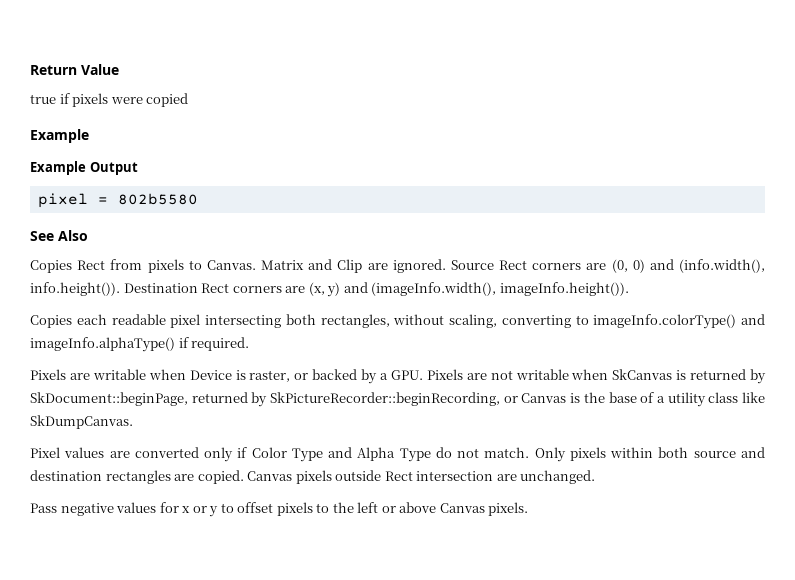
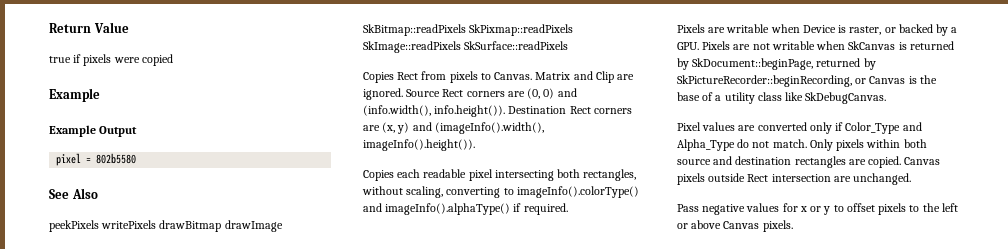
+ peekPixels writePixels drawBitmap drawImage SkBitmap::readPixels SkPixmap::readPixels SkImage::readPixels SkSurface::readPixels
- Source Rect corners are (0, 0) and (info.width(), info.height()). Destination Rect corners are (x, y) and (imageInfo.width(), imageInfo.height()).
+ Source Rect corners are (0, 0) and (info.width(), info.height()). Destination Rect corners are (x, y) and (imageInfo().width(), imageInfo().height()).
- Copies each readable pixel intersecting both rectangles, without scaling, converting to imageInfo.colorType() and imageInfo.alphaType() if required.
+ Copies each readable pixel intersecting both rectangles, without scaling, converting to imageInfo().colorType() and imageInfo().alphaType() if required.
- Pixels are writable when Device is raster, or backed by a GPU. Pixels are not writable when SkCanvas is returned by SkDocument::beginPage, returned by SkPictureRecorder::beginRecording, or Canvas is the base of a utility class like SkDumpCanvas.
+ Pixels are writable when Device is raster, or backed by a GPU. Pixels are not writable when SkCanvas is returned by SkDocument::beginPage, returned by SkPictureRecorder::beginRecording, or Canvas is the base of a utility class like SkDebugCanvas.
- Pixel values are converted only if Color Type and Alpha Type do not match.
+ Pixel values are converted only if Color_Type and Alpha_Type do not match.

